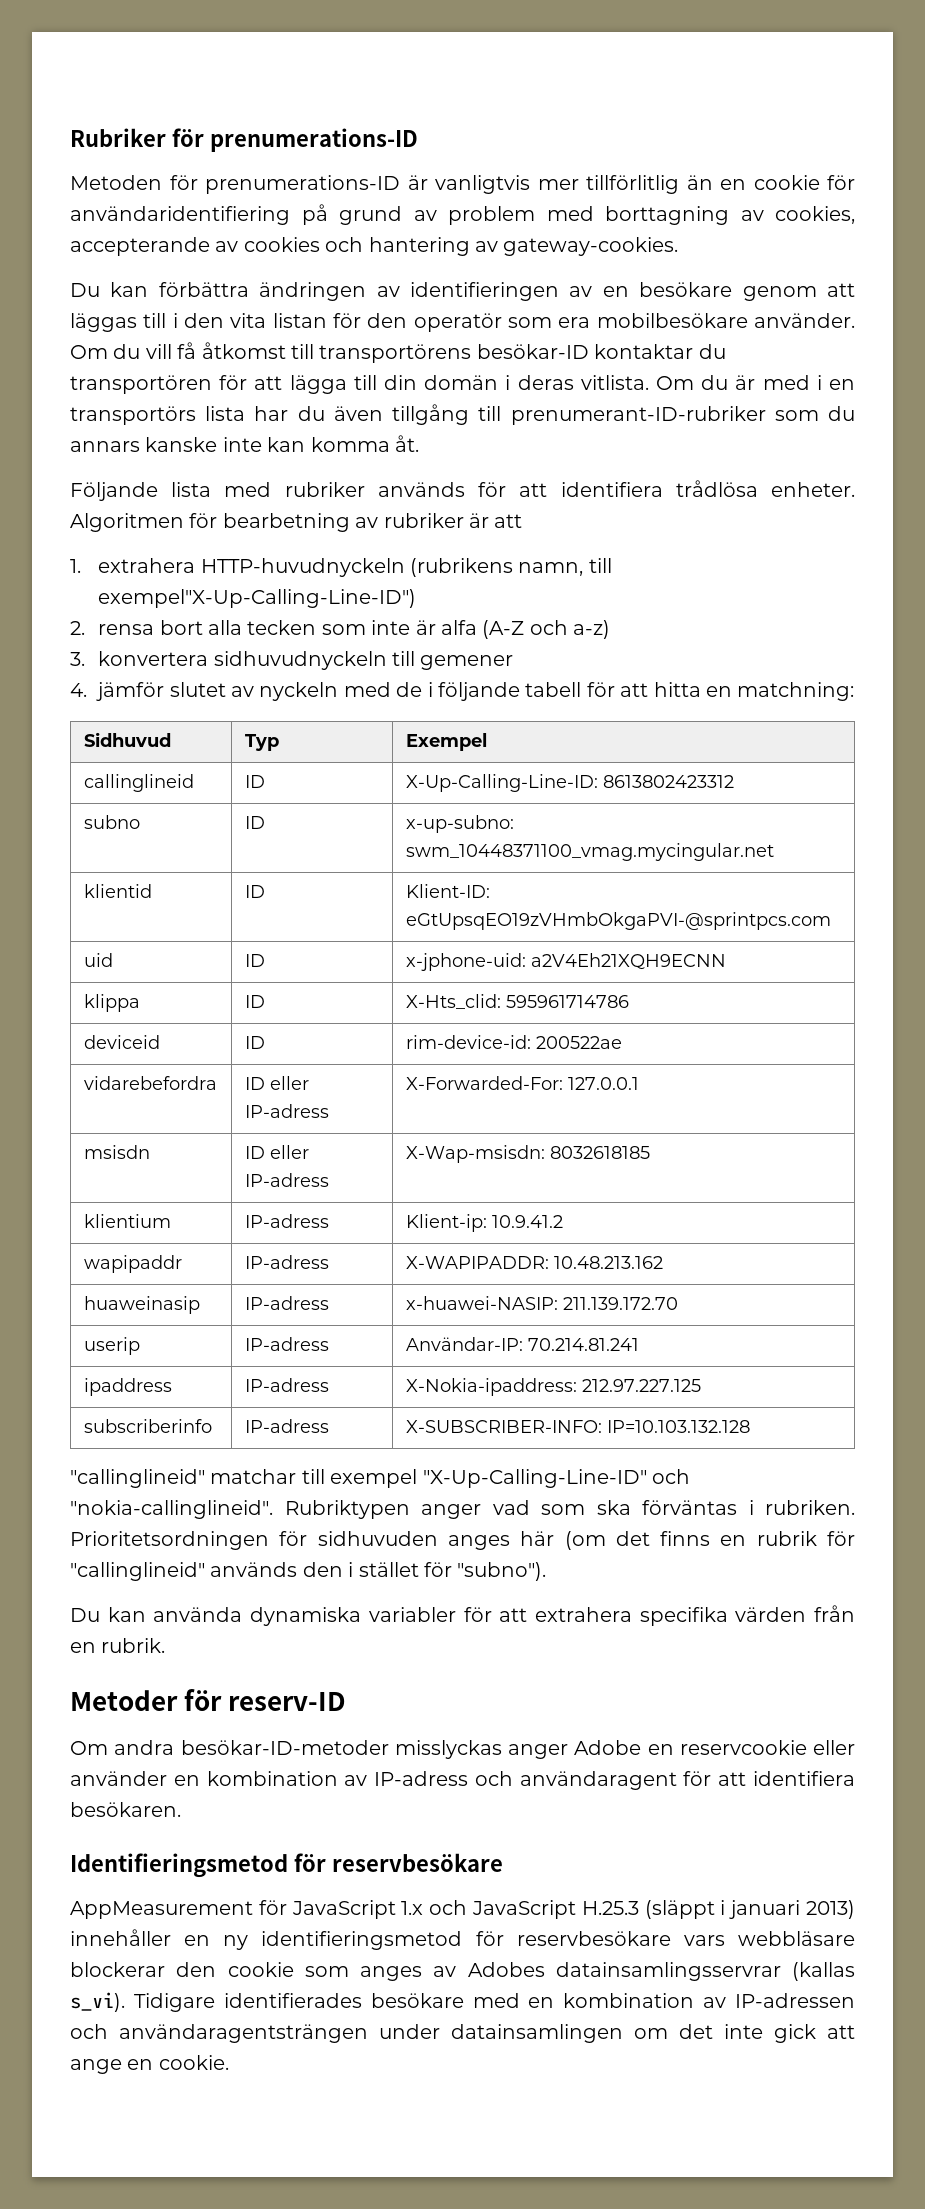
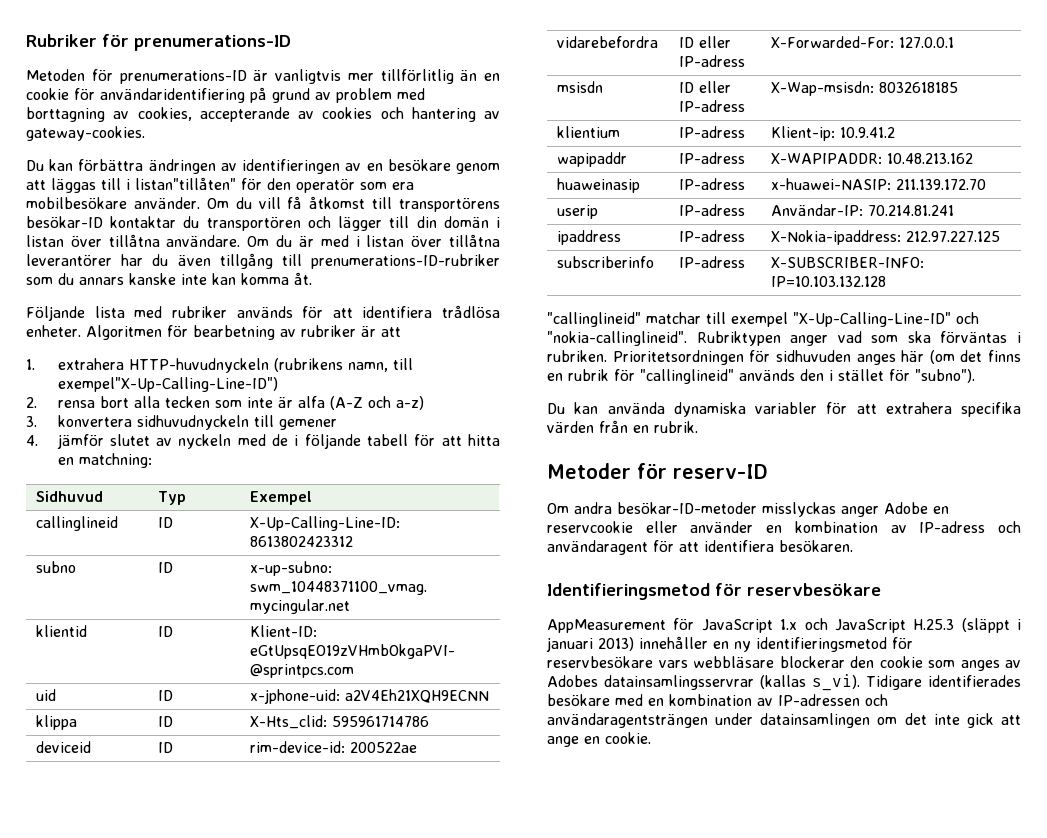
- Du kan förbättra ändringen av identifieringen av en besökare genom att läggas till i den vita listan för den operatör som era mobilbesökare använder.
+ Du kan förbättra ändringen av identifieringen av en besökare genom att läggas till i listan"tillåten" för den operatör som era mobilbesökare använder.
- Om du vill få åtkomst till transportörens besökar-ID kontaktar du transportören för att lägga till din domän i deras vitlista.
+ Om du vill få åtkomst till transportörens besökar-ID kontaktar du transportören och lägger till din domän i listan över tillåtna användare.
- Om du är med i en transportörs lista har du även tillgång till prenumerant-ID-rubriker som du annars kanske inte kan komma åt.
+ Om du är med i listan över tillåtna leverantörer har du även tillgång till prenumerations-ID-rubriker som du annars kanske inte kan komma åt.

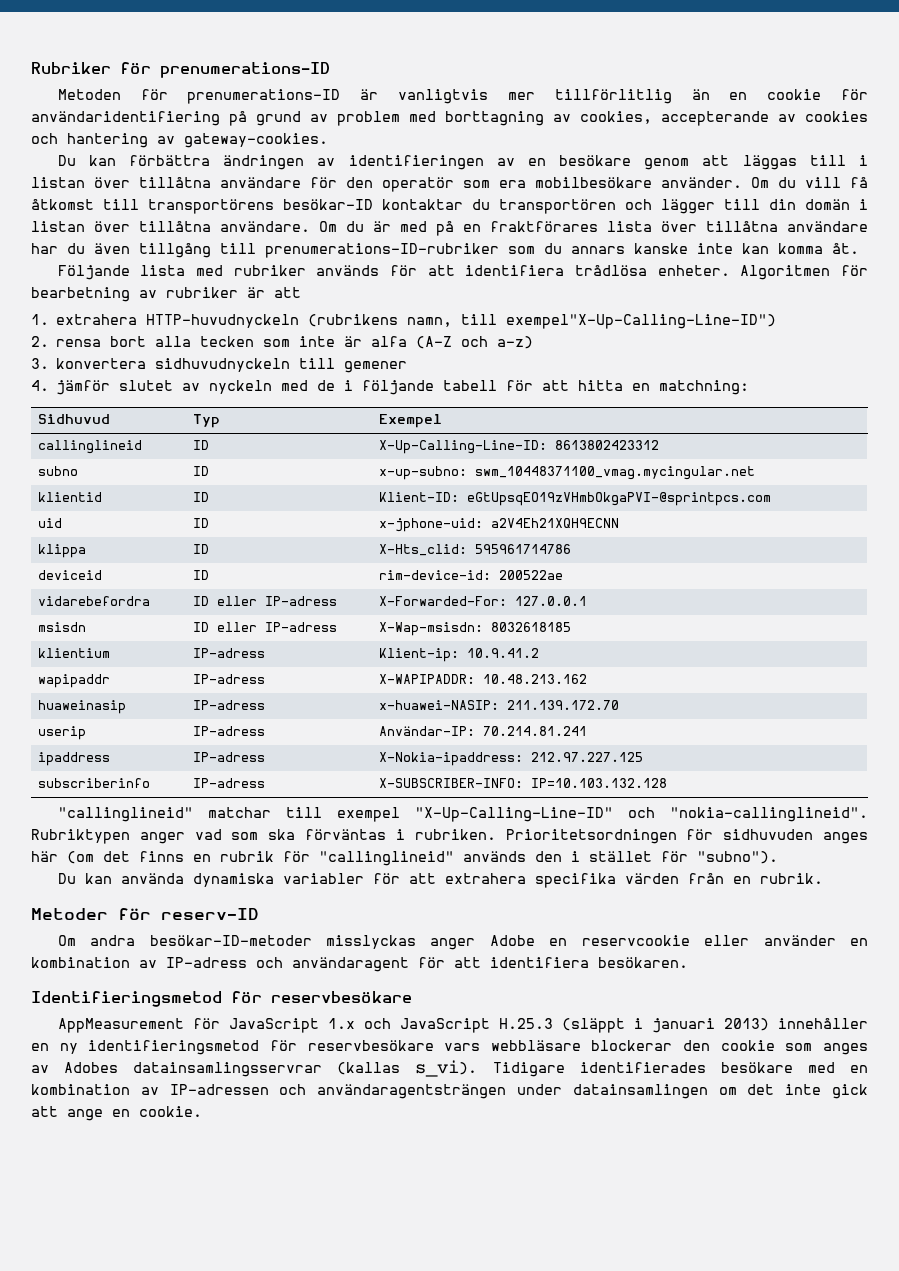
- Du kan förbättra ändringen av identifieringen av en besökare genom att läggas till i listan"tillåten" för den operatör som era mobilbesökare använder.
+ Du kan förbättra ändringen av identifieringen av en besökare genom att läggas till i listan över tillåtna användare för den operatör som era mobilbesökare använder.
- Om du är med i listan över tillåtna leverantörer har du även tillgång till prenumerations-ID-rubriker som du annars kanske inte kan komma åt.
+ Om du är med på en fraktförares lista över tillåtna användare har du även tillgång till prenumerations-ID-rubriker som du annars kanske inte kan komma åt.

